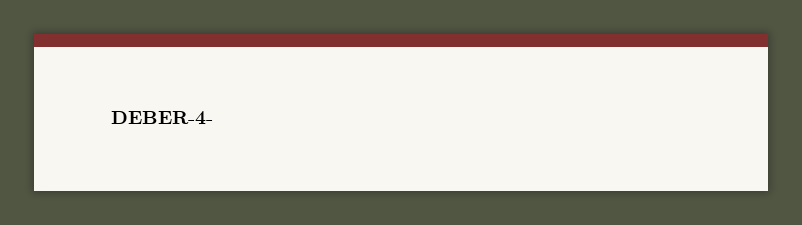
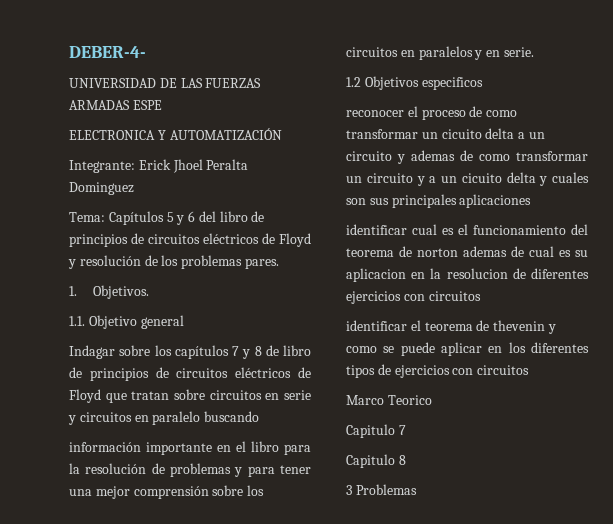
+ UNIVERSIDAD DE LAS FUERZAS ARMADAS ESPE
+ ELECTRONICA Y AUTOMATIZACIÓN
+ Integrante: Erick Jhoel Peralta Dominguez
+ Tema: Capítulos 5 y 6 del libro de principios de circuitos eléctricos de Floyd y resolución de los problemas pares.
+ 1. Objetivos.
+ 1.1. Objetivo general
+ Indagar sobre los capítulos 7 y 8 de libro de principios de circuitos eléctricos de Floyd que tratan sobre circuitos en serie y circuitos en paralelo buscando
+ información importante en el libro para la resolución de problemas y para tener una mejor comprensión sobre los circuitos en paralelos y en serie.
+ 1.2 Objetivos especificos
+ reconocer el proceso de como transformar un cicuito delta a un circuito y ademas de como transformar un circuito y a un cicuito delta y cuales son sus principales aplicaciones
+ identificar cual es el funcionamiento del teorema de norton ademas de cual es su aplicacion en la resolucion de diferentes ejercicios con circuitos
+ identificar el teorema de thevenin y como se puede aplicar en los diferentes tipos de ejercicios con circuitos
+ Marco Teorico
+ Capitulo 7
+ Capitulo 8
+ 3 Problemas

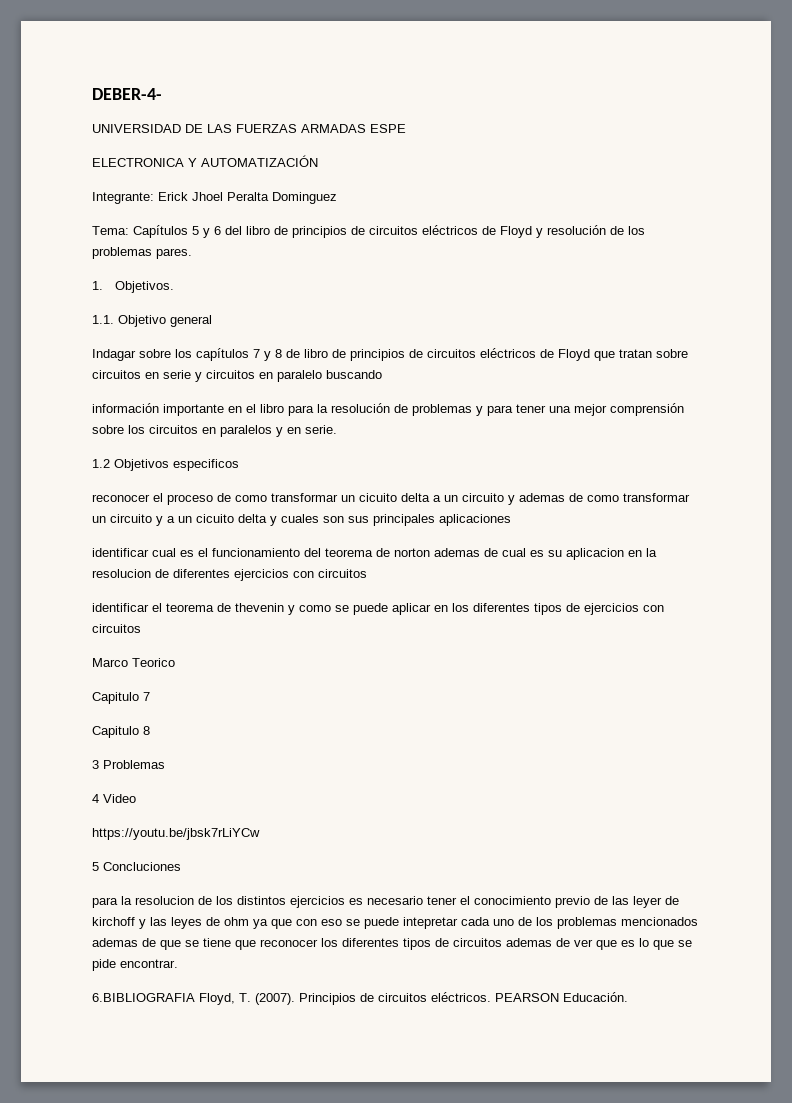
+ 4 Video
+ https://youtu.be/jbsk7rLiYCw
+ 5 Concluciones
+ para la resolucion de los distintos ejercicios es necesario tener el conocimiento previo de las leyer de kirchoff y las leyes de ohm ya que con eso se puede intepretar cada uno de los problemas mencionados ademas de que se tiene que reconocer los diferentes tipos de circuitos ademas de ver que es lo que se pide encontrar.
+ 6.BIBLIOGRAFIA Floyd, T. (2007). Principios de circuitos eléctricos. PEARSON Educación.

